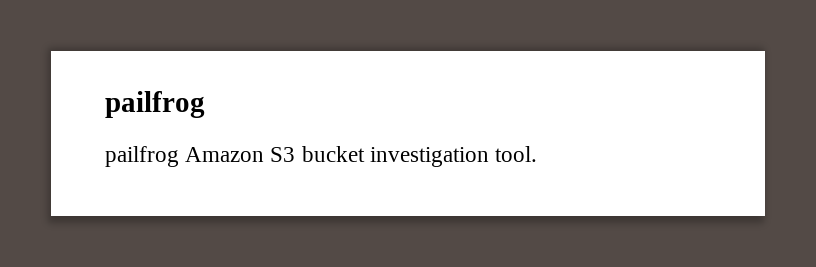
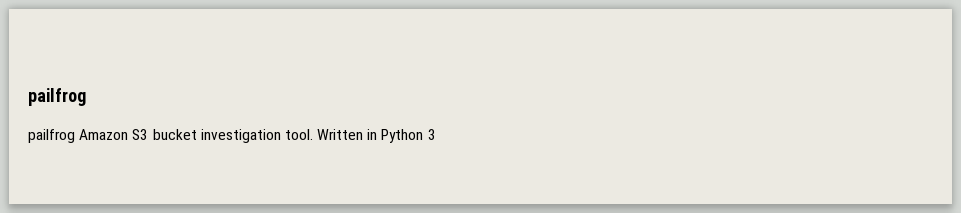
+ Written in Python 3

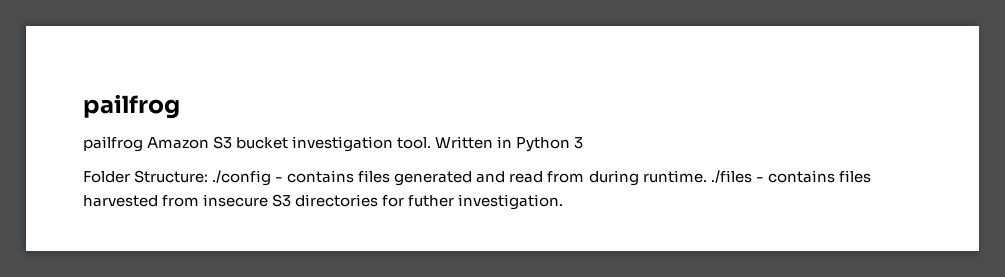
+ Folder Structure: ./config - contains files generated and read from during runtime. ./files - contains files harvested from insecure S3 directories for futher investigation.

